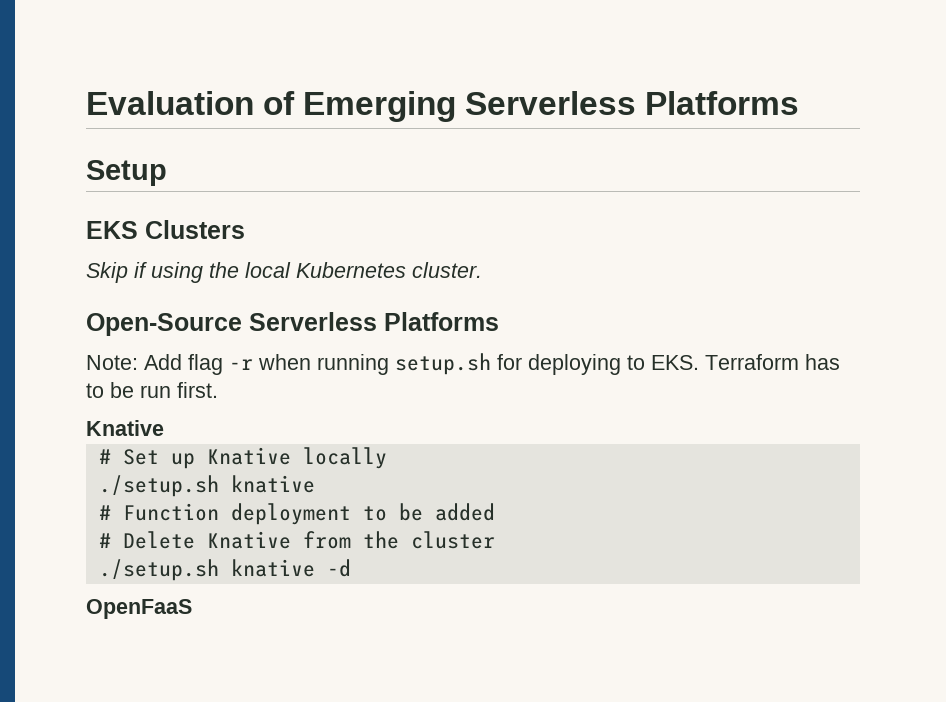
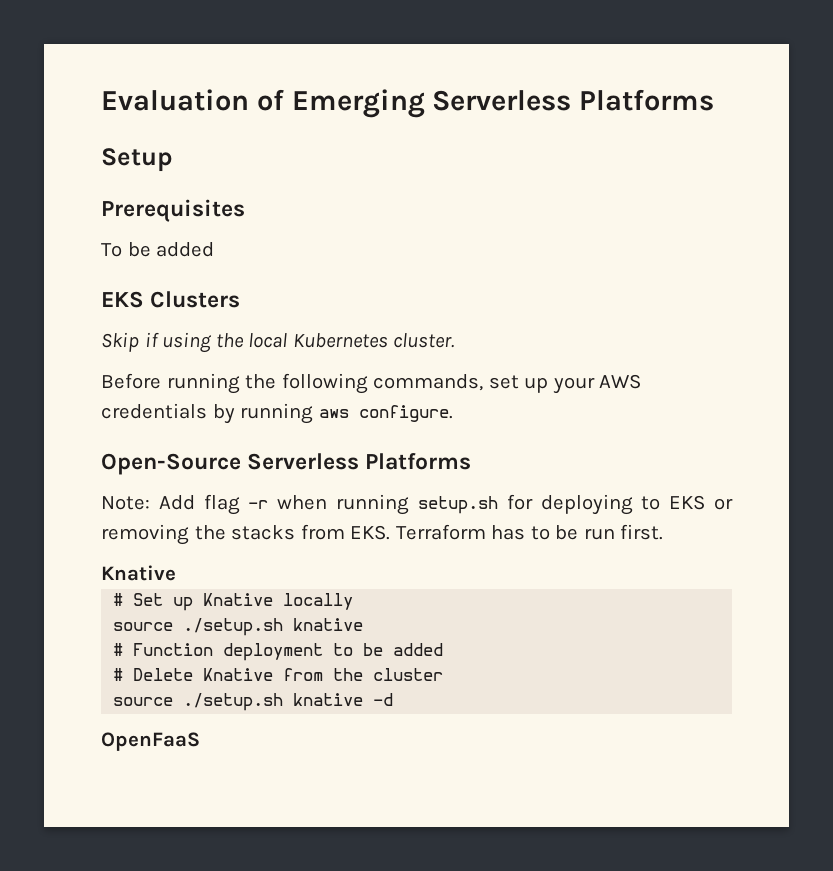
+ Prerequisites
+ To be added
+ Before running the following commands, set up your AWS credentials by running aws configure.
- Note: Add flag -r when running setup.sh for deploying to EKS. Terraform has to be run first.
+ Note: Add flag -r when running setup.sh for deploying to EKS or removing the stacks from EKS. Terraform has to be run first.
  # Set up Knative locally
- ./setup.sh knative
+ source ./setup.sh knative
- ./setup.sh knative -d
+ source ./setup.sh knative -d

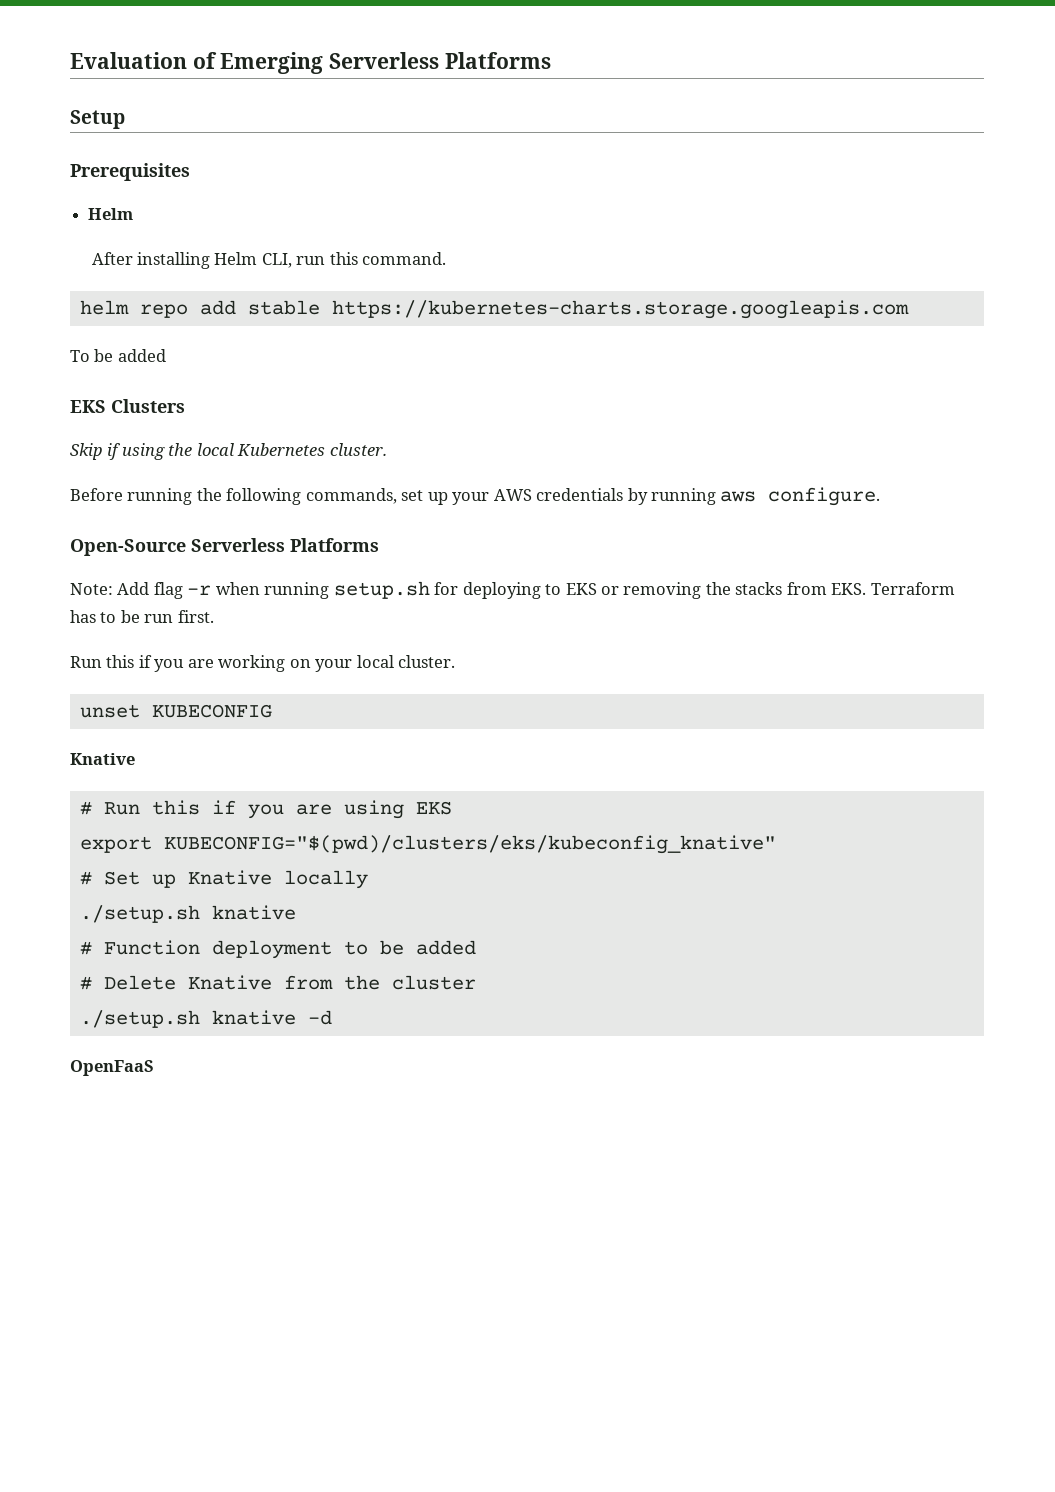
  Prerequisites
+ Helm
+ After installing Helm CLI, run this command.
+ helm repo add stable https://kubernetes-charts.storage.googleapis.com
  Note: Add flag -r when running setup.sh for deploying to EKS or removing the stacks from EKS. Terraform has to be run first.
+ Run this if you are working on your local cluster.
+ unset KUBECONFIG
  Knative
+ # Run this if you are using EKS
+ export KUBECONFIG="$(pwd)/clusters/eks/kubeconfig_knative"
  # Set up Knative locally
- source ./setup.sh knative
+ ./setup.sh knative
- source ./setup.sh knative -d
+ ./setup.sh knative -d

